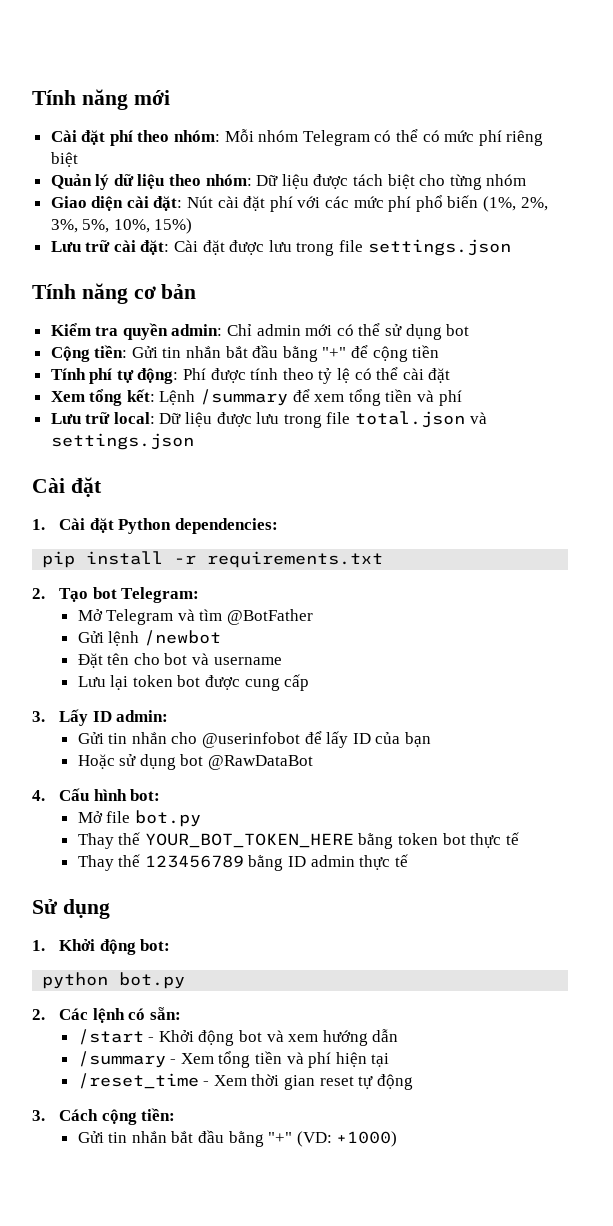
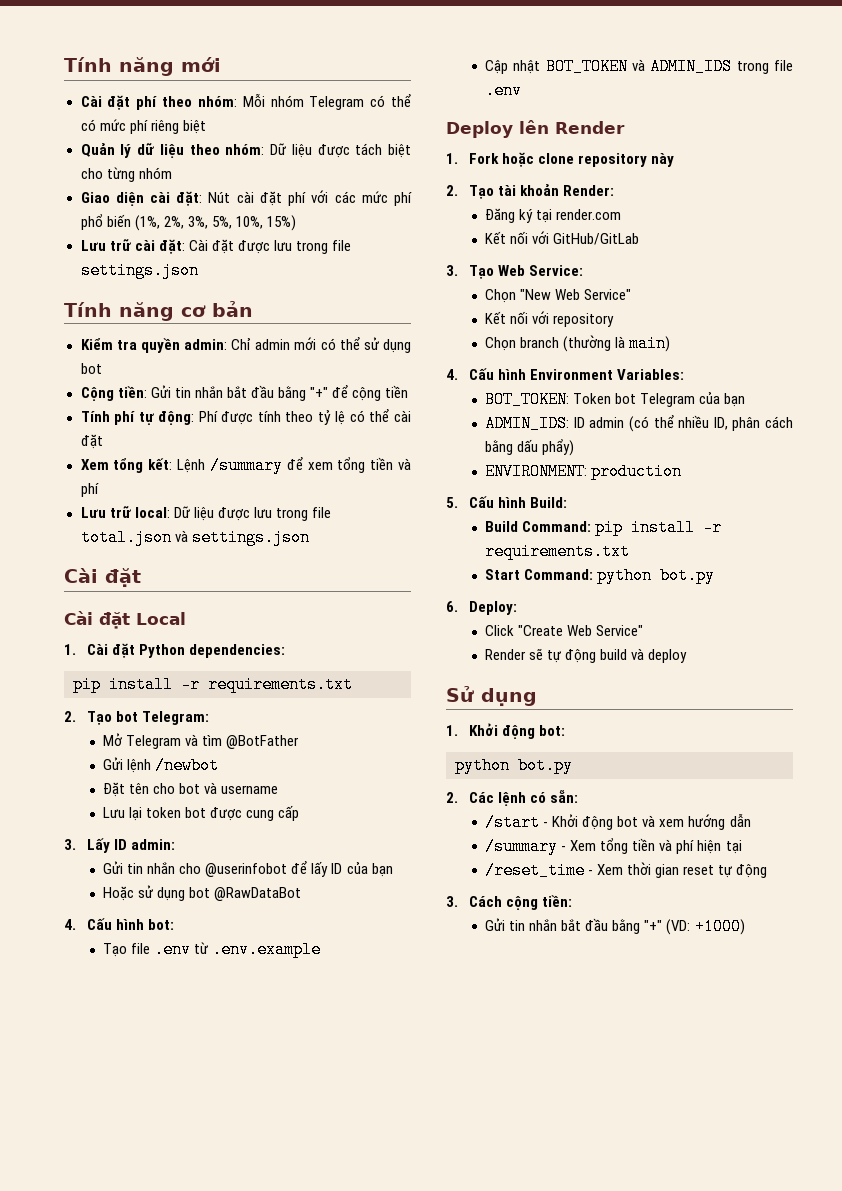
+ Cài đặt Local
- Mở file bot.py
- Thay thế YOUR_BOT_TOKEN_HERE bằng token bot thực tế
- Thay thế 123456789 bằng ID admin thực tế
+ Tạo file .env từ .env.example
+ Cập nhật BOT_TOKEN và ADMIN_IDS trong file .env
+ Deploy lên Render
+ 1. Fork hoặc clone repository này
+ 2. Tạo tài khoản Render:
+ Đăng ký tại render.com
+ Kết nối với GitHub/GitLab
+ 3. Tạo Web Service:
+ Chọn "New Web Service"
+ Kết nối với repository
+ Chọn branch (thường là main)
+ 4. Cấu hình Environment Variables:
+ BOT_TOKEN: Token bot Telegram của bạn
+ ADMIN_IDS: ID admin (có thể nhiều ID, phân cách bằng dấu phẩy)
+ ENVIRONMENT: production
+ 5. Cấu hình Build:
+ Build Command: pip install -r requirements.txt
+ Start Command: python bot.py
+ 6. Deploy:
+ Click "Create Web Service"
+ Render sẽ tự động build và deploy

